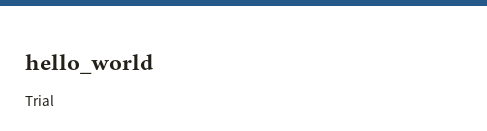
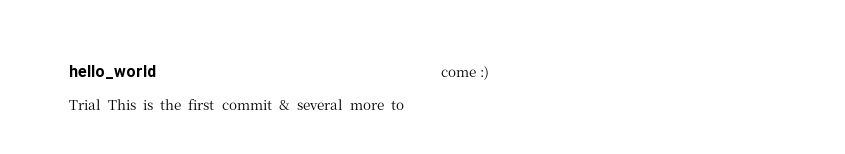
- Trial
+ Trial This is the first commit & several more to come :)

